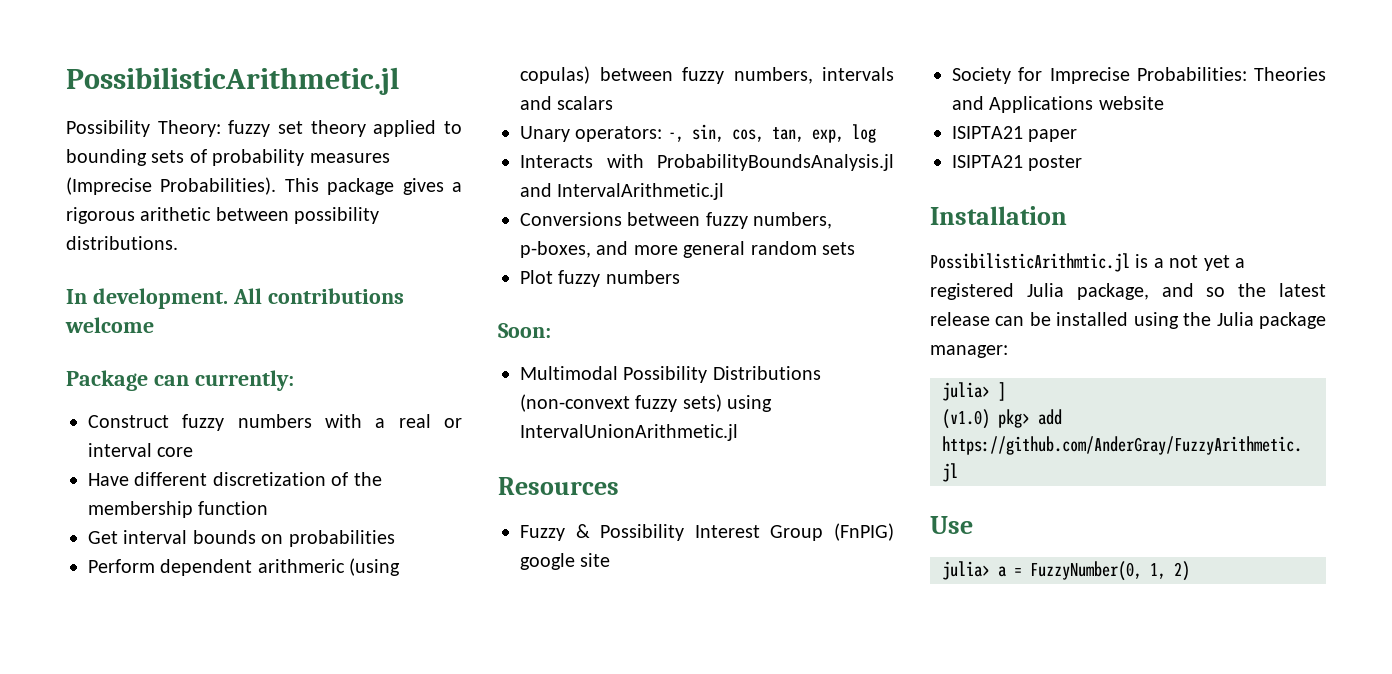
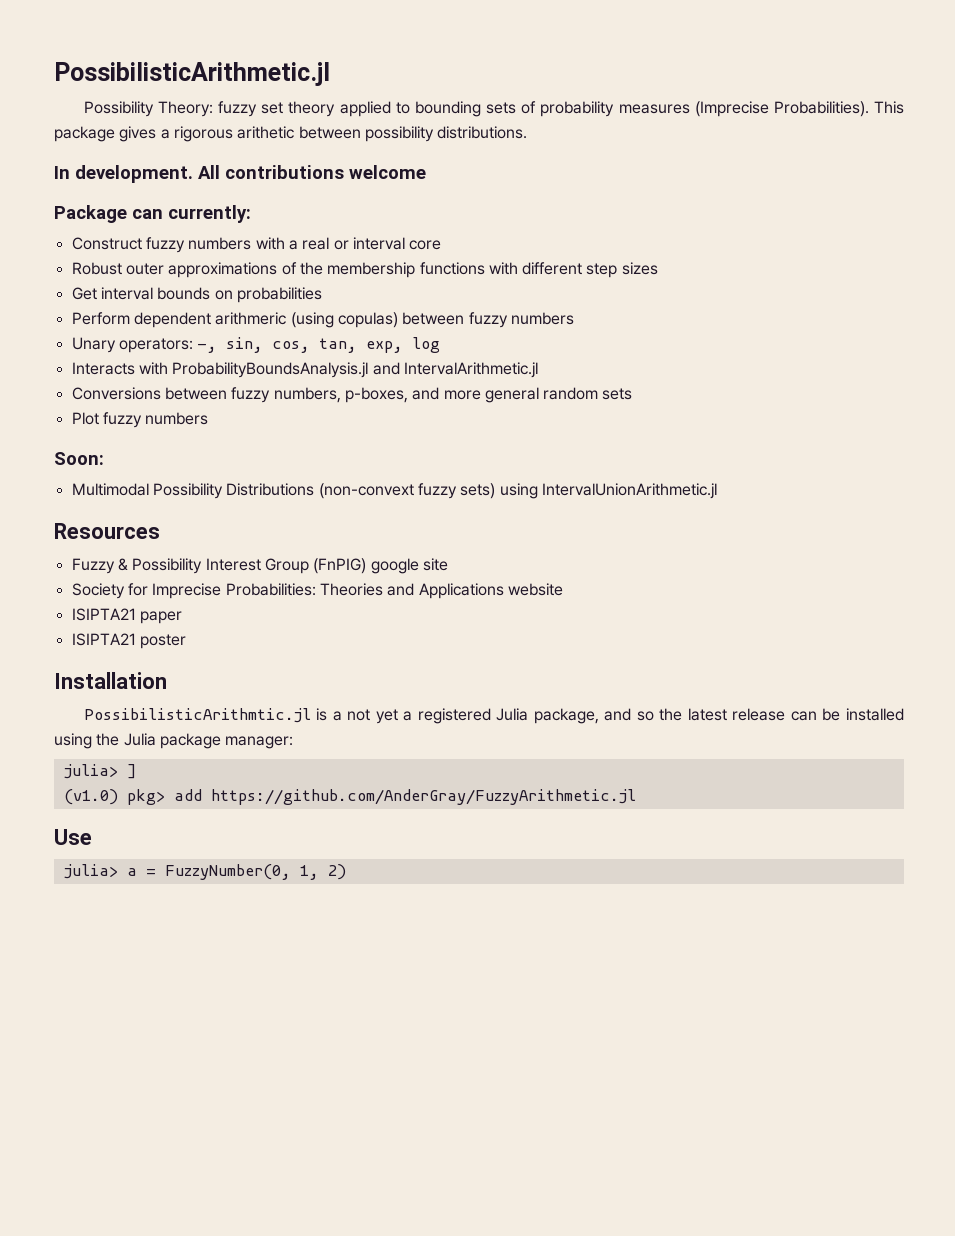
- Have different discretization of the membership function
+ Robust outer approximations of the membership functions with different step sizes
- Perform dependent arithmeric (using copulas) between fuzzy numbers, intervals and scalars
+ Perform dependent arithmeric (using copulas) between fuzzy numbers

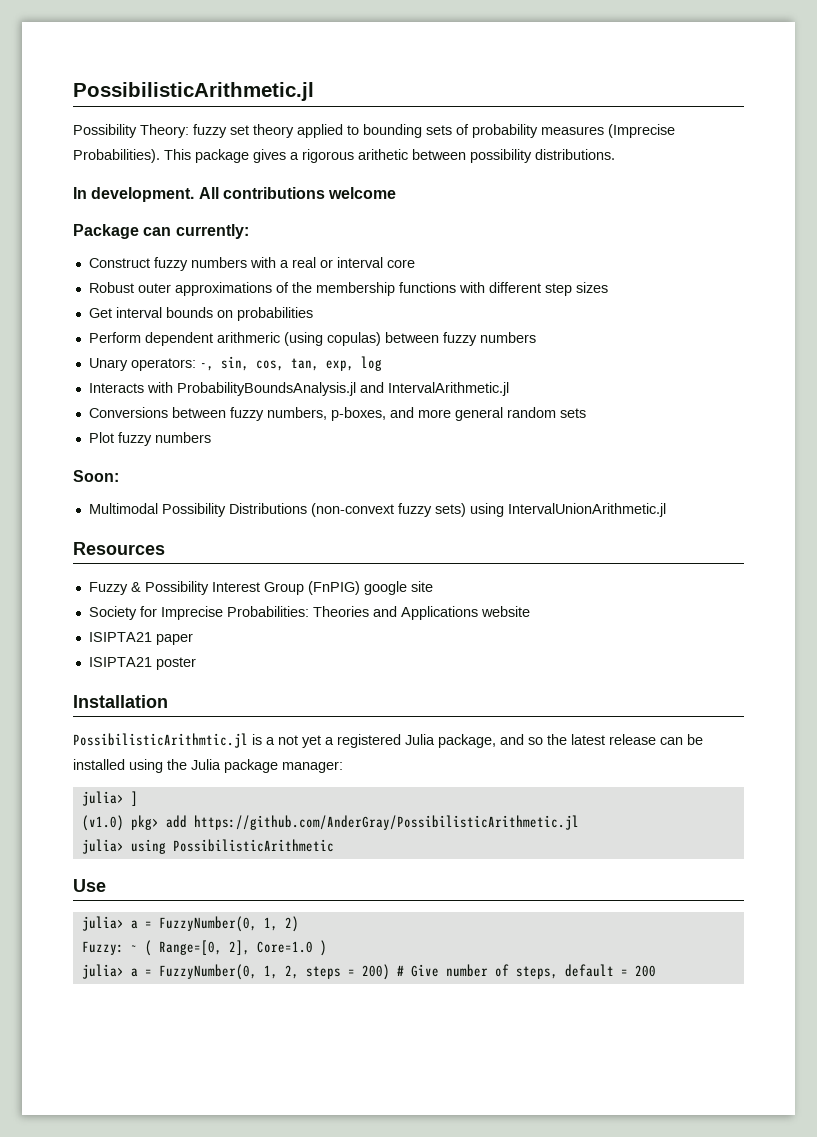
- (v1.0) pkg> add https://github.com/AnderGray/FuzzyArithmetic.jl
+ (v1.0) pkg> add https://github.com/AnderGray/PossibilisticArithmetic.jl
+ julia> using PossibilisticArithmetic
+ Fuzzy: ~ ( Range=[0, 2], Core=1.0 )
+ julia> a = FuzzyNumber(0, 1, 2, steps = 200) # Give number of steps, default = 200

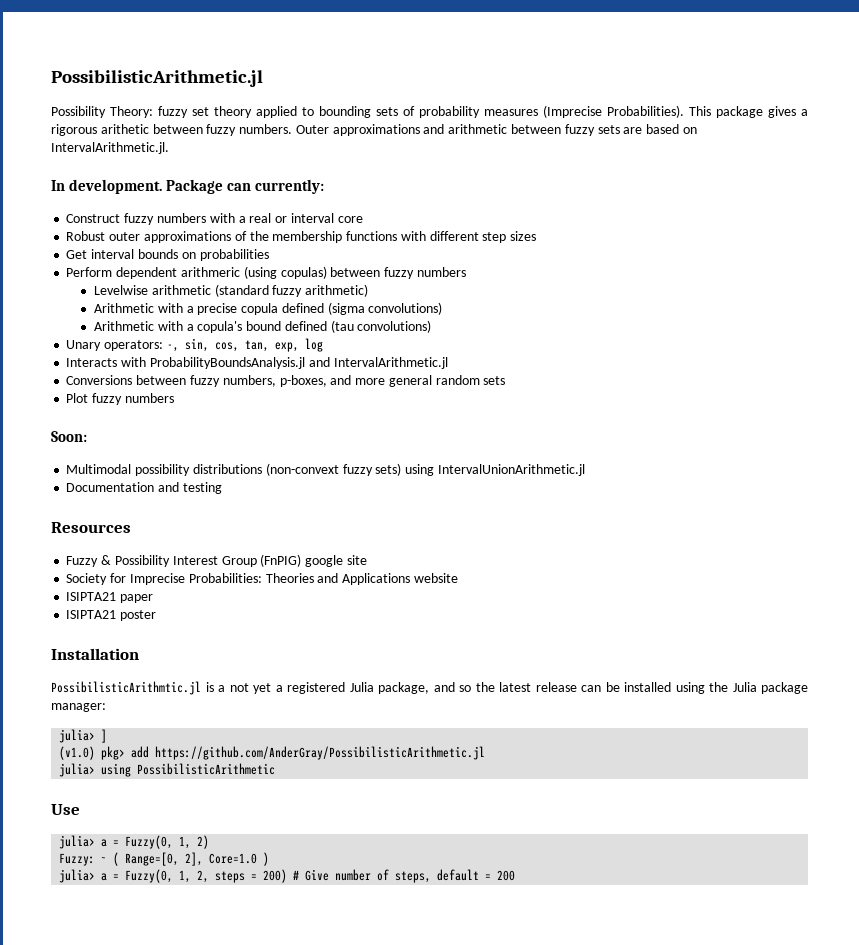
- This package gives a rigorous arithetic between possibility distributions.
+ This package gives a rigorous arithetic between fuzzy numbers. Outer approximations and arithmetic between fuzzy sets are based on IntervalArithmetic.jl.
- In development. All contributions welcome
- Package can currently:
+ In development. Package can currently:
+ Levelwise arithmetic (standard fuzzy arithmetic)
+ Arithmetic with a precise copula defined (sigma convolutions)
+ Arithmetic with a copula's bound defined (tau convolutions)
- Multimodal Possibility Distributions (non-convext fuzzy sets) using IntervalUnionArithmetic.jl
+ Multimodal possibility distributions (non-convext fuzzy sets) using IntervalUnionArithmetic.jl
+ Documentation and testing
- julia> a = FuzzyNumber(0, 1, 2)
+ julia> a = Fuzzy(0, 1, 2)
- julia> a = FuzzyNumber(0, 1, 2, steps = 200) # Give number of steps, default = 200
+ julia> a = Fuzzy(0, 1, 2, steps = 200) # Give number of steps, default = 200

